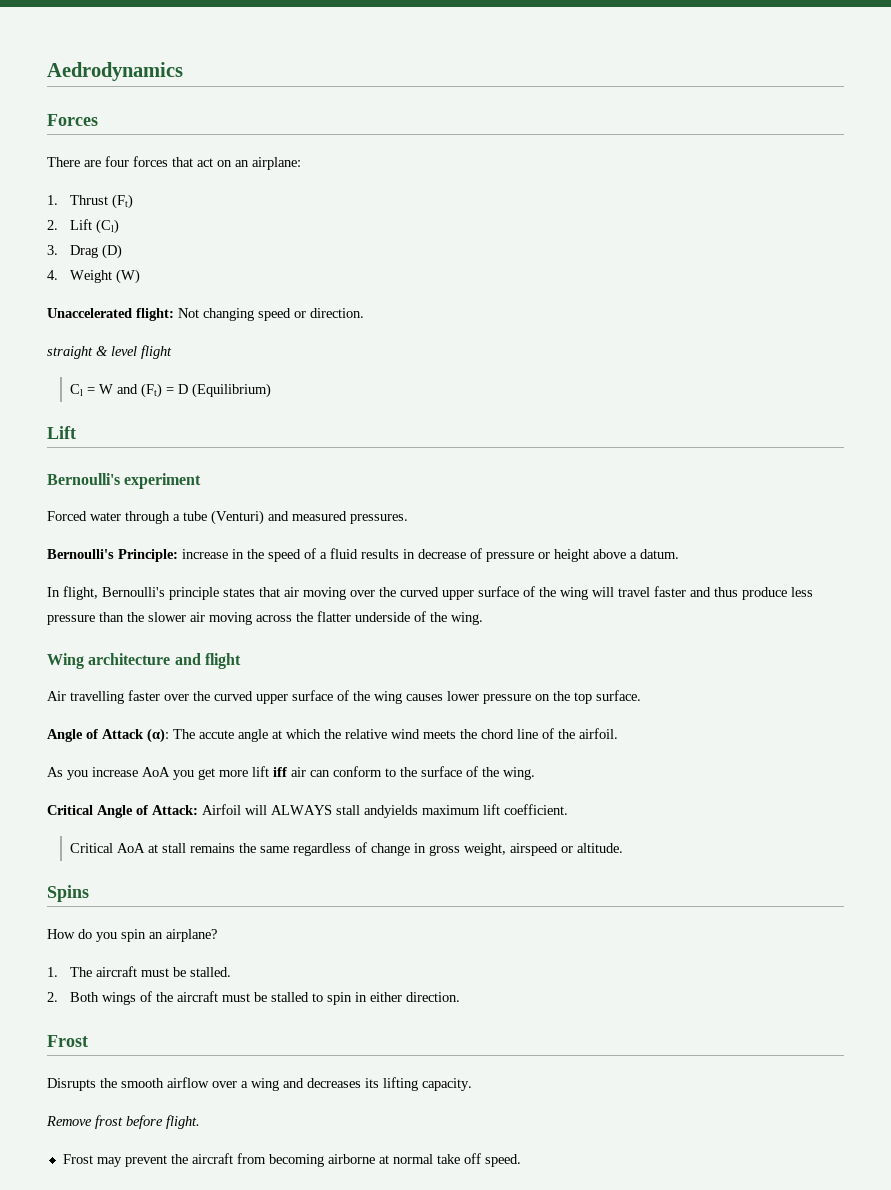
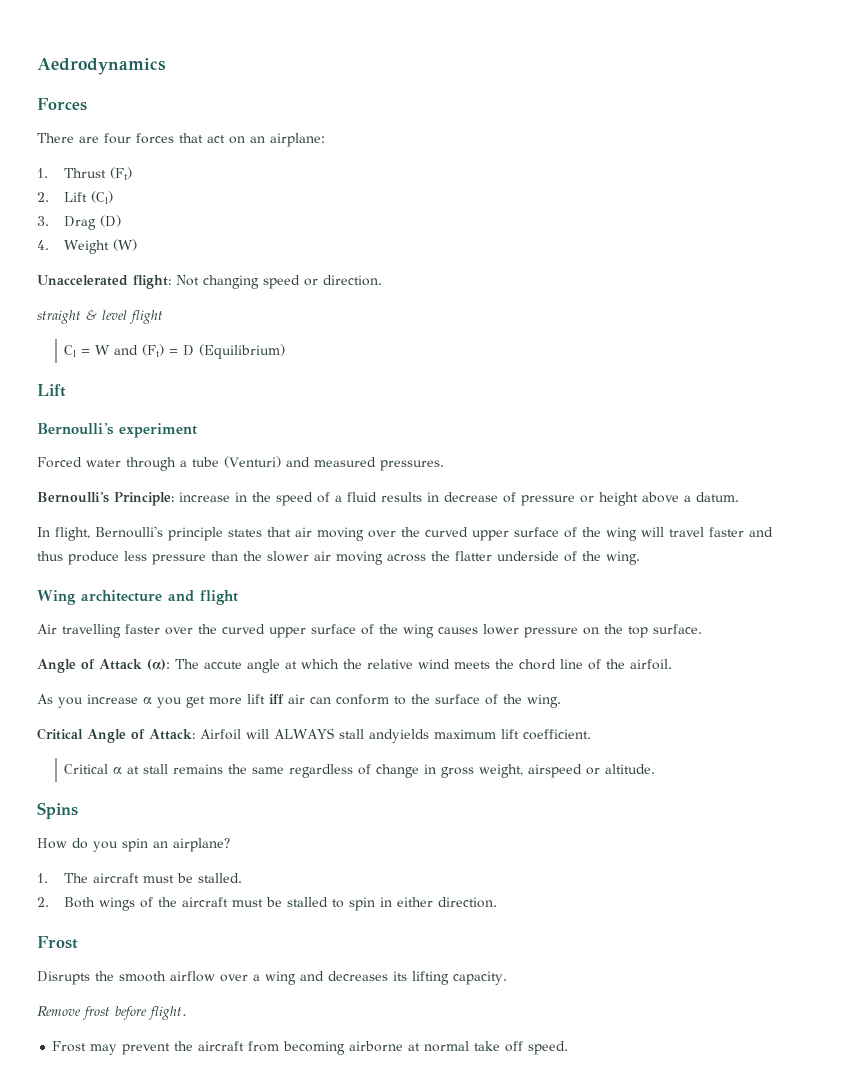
- As you increase AoA you get more lift iff air can conform to the surface of the wing.
+ As you increase α you get more lift iff air can conform to the surface of the wing.
- Critical AoA at stall remains the same regardless of change in gross weight, airspeed or altitude.
+ Critical α at stall remains the same regardless of change in gross weight, airspeed or altitude.

